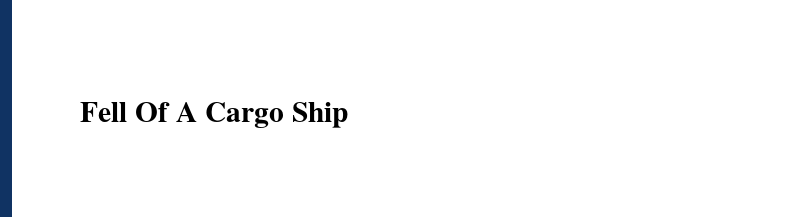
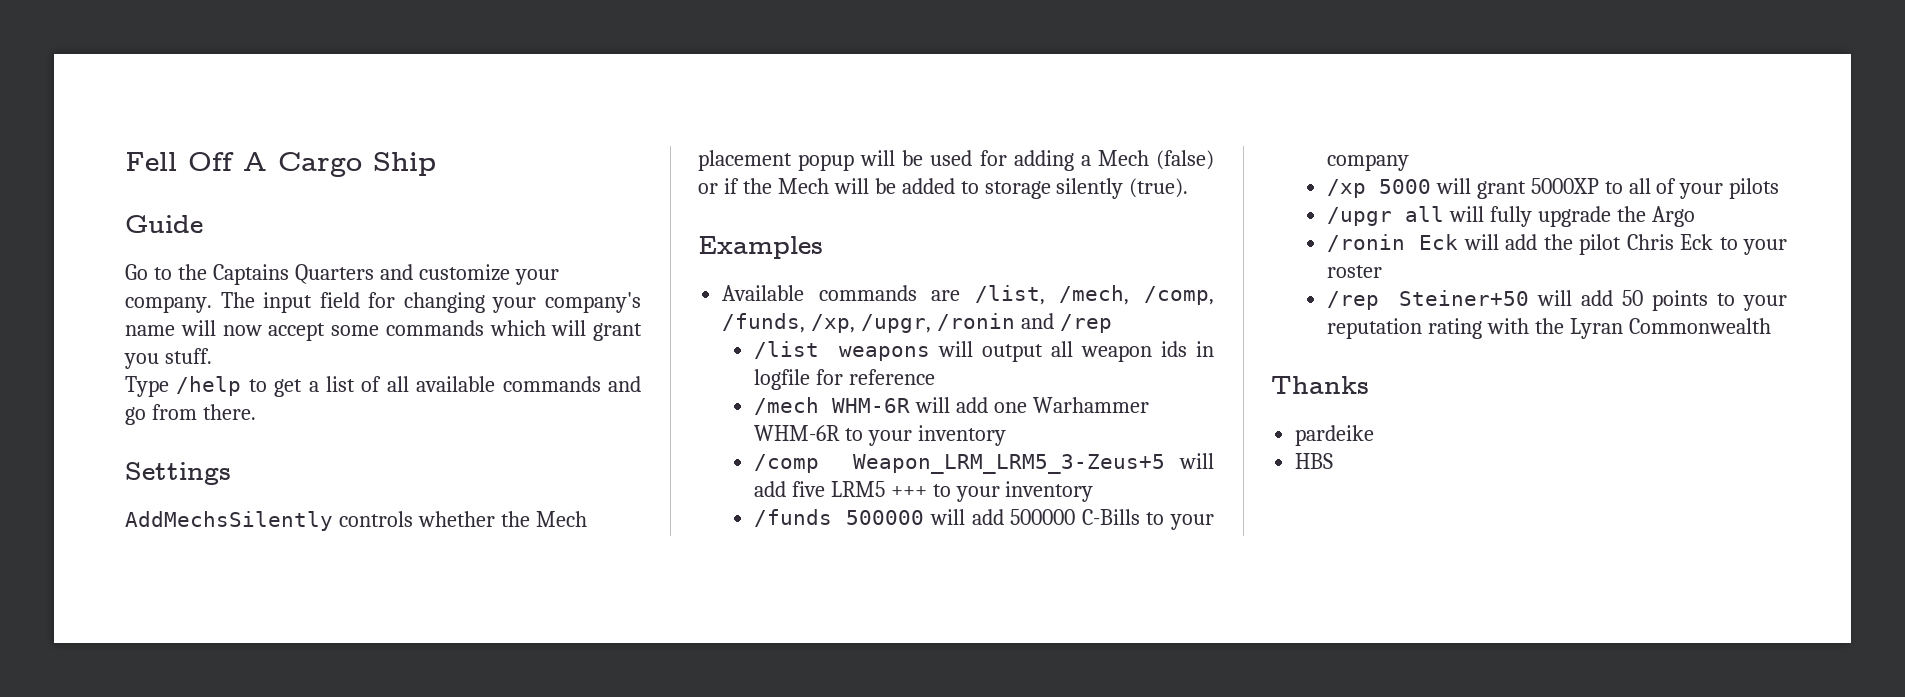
- Fell Of A Cargo Ship
+ Fell Off A Cargo Ship
+ Guide
+ Go to the Captains Quarters and customize your company. The input field for changing your company's name will now accept some commands which will grant you stuff.
+ Type /help to get a list of all available commands and go from there.
+ Settings
+ AddMechsSilently controls whether the Mech placement popup will be used for adding a Mech (false) or if the Mech will be added to storage silently (true).
+ Examples
+ Available commands are /list, /mech, /comp, /funds, /xp, /upgr, /ronin and /rep
+ /list weapons will output all weapon ids in logfile for reference
+ /mech WHM-6R will add one Warhammer WHM-6R to your inventory
+ /comp Weapon_LRM_LRM5_3-Zeus+5 will add five LRM5 +++ to your inventory
+ /funds 500000 will add 500000 C-Bills to your company
+ /xp 5000 will grant 5000XP to all of your pilots
+ /upgr all will fully upgrade the Argo
+ /ronin Eck will add the pilot Chris Eck to your roster
+ /rep Steiner+50 will add 50 points to your reputation rating with the Lyran Commonwealth
+ Thanks
+ pardeike
+ HBS

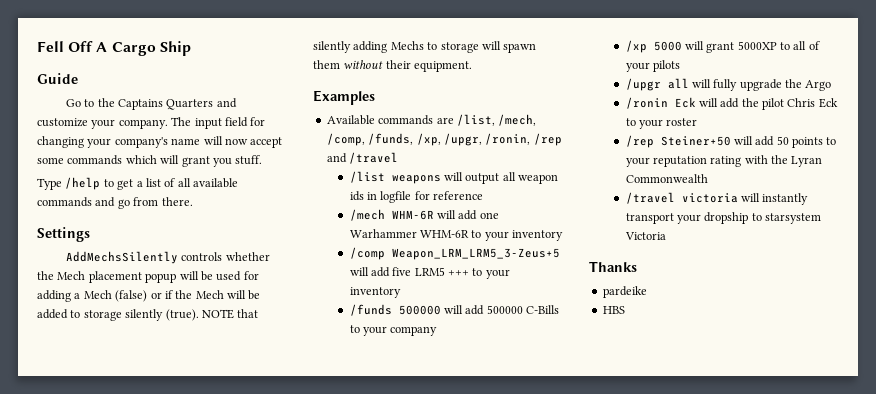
+ NOTE that silently adding Mechs to storage will spawn them without their equipment.
- Available commands are /list, /mech, /comp, /funds, /xp, /upgr, /ronin and /rep
+ Available commands are /list, /mech, /comp, /funds, /xp, /upgr, /ronin, /rep and /travel
+ /travel victoria will instantly transport your dropship to starsystem Victoria

